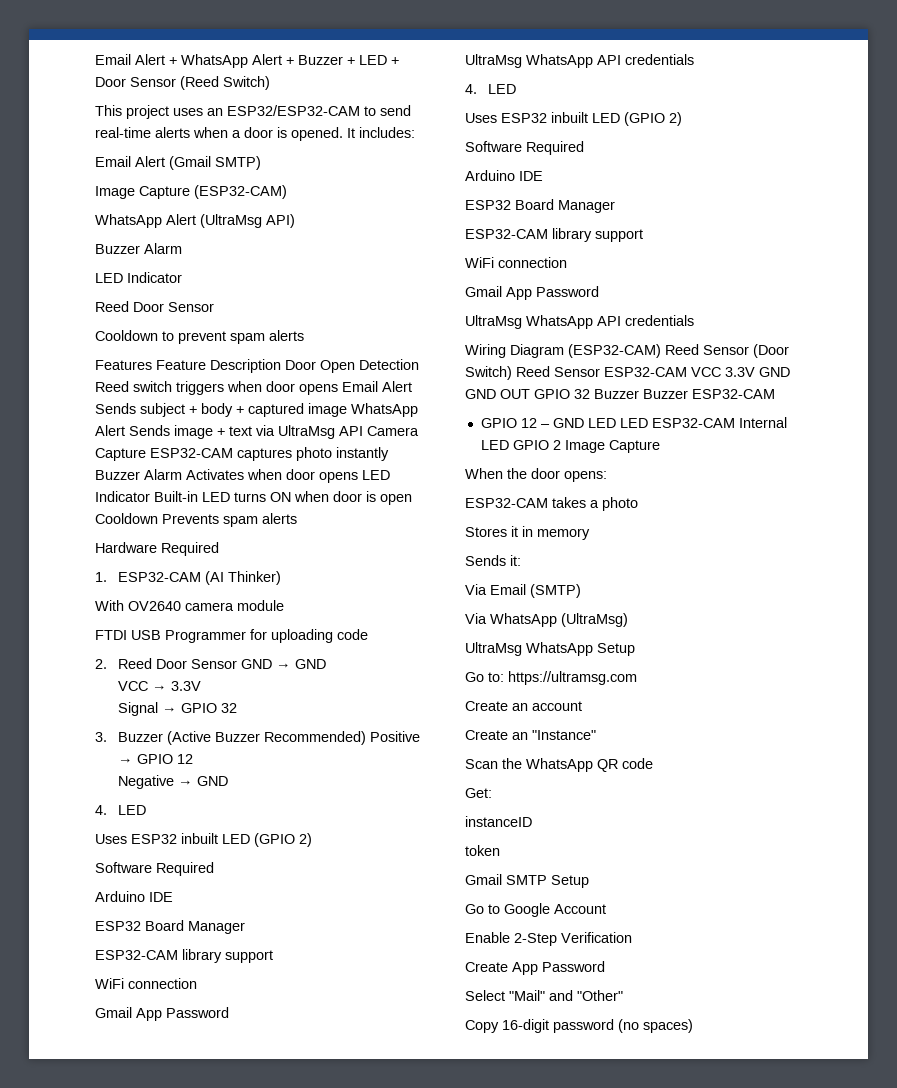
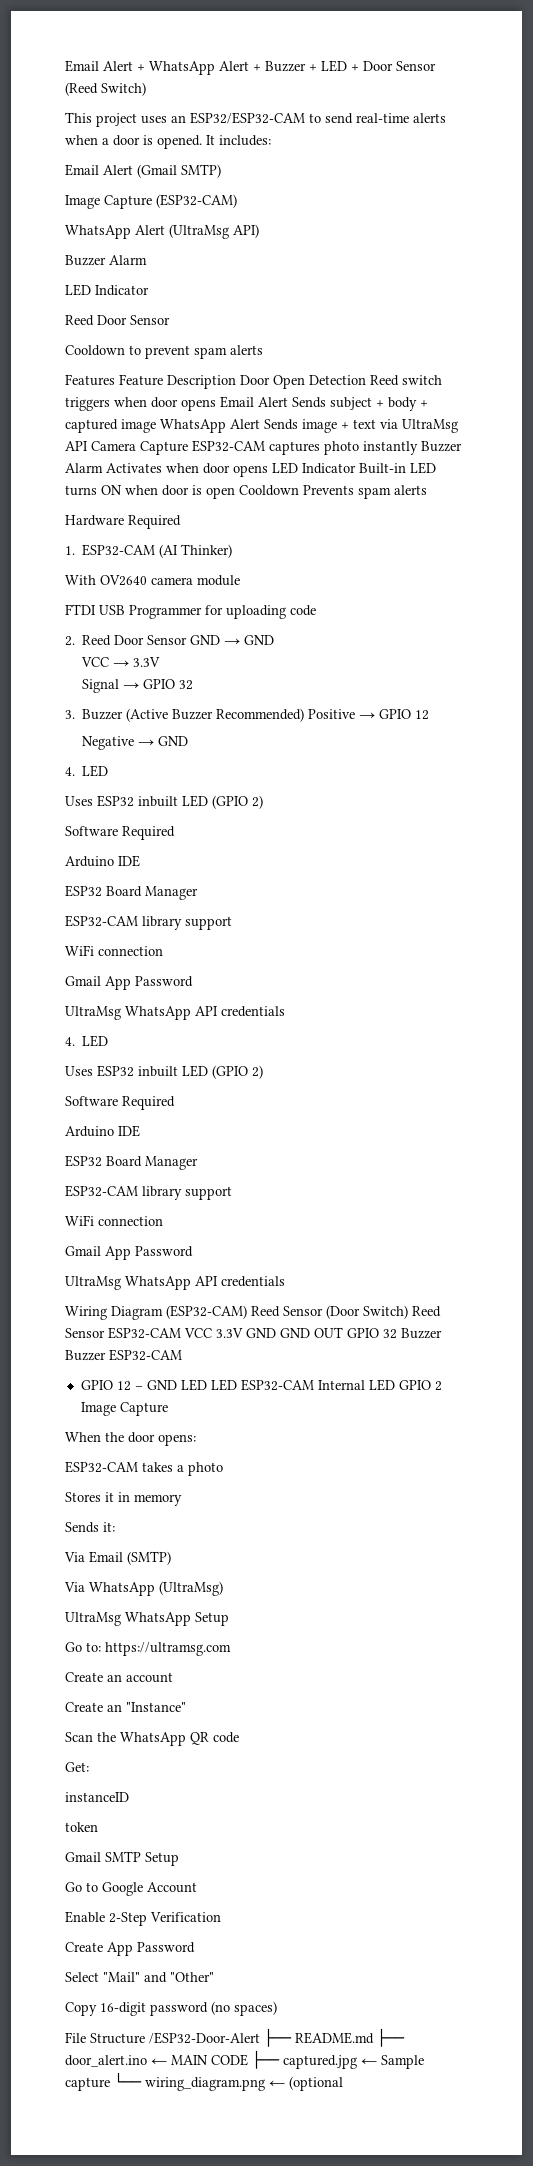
+ File Structure /ESP32-Door-Alert ├── README.md ├── door_alert.ino ← MAIN CODE ├── captured.jpg ← Sample capture └── wiring_diagram.png ← (optional

